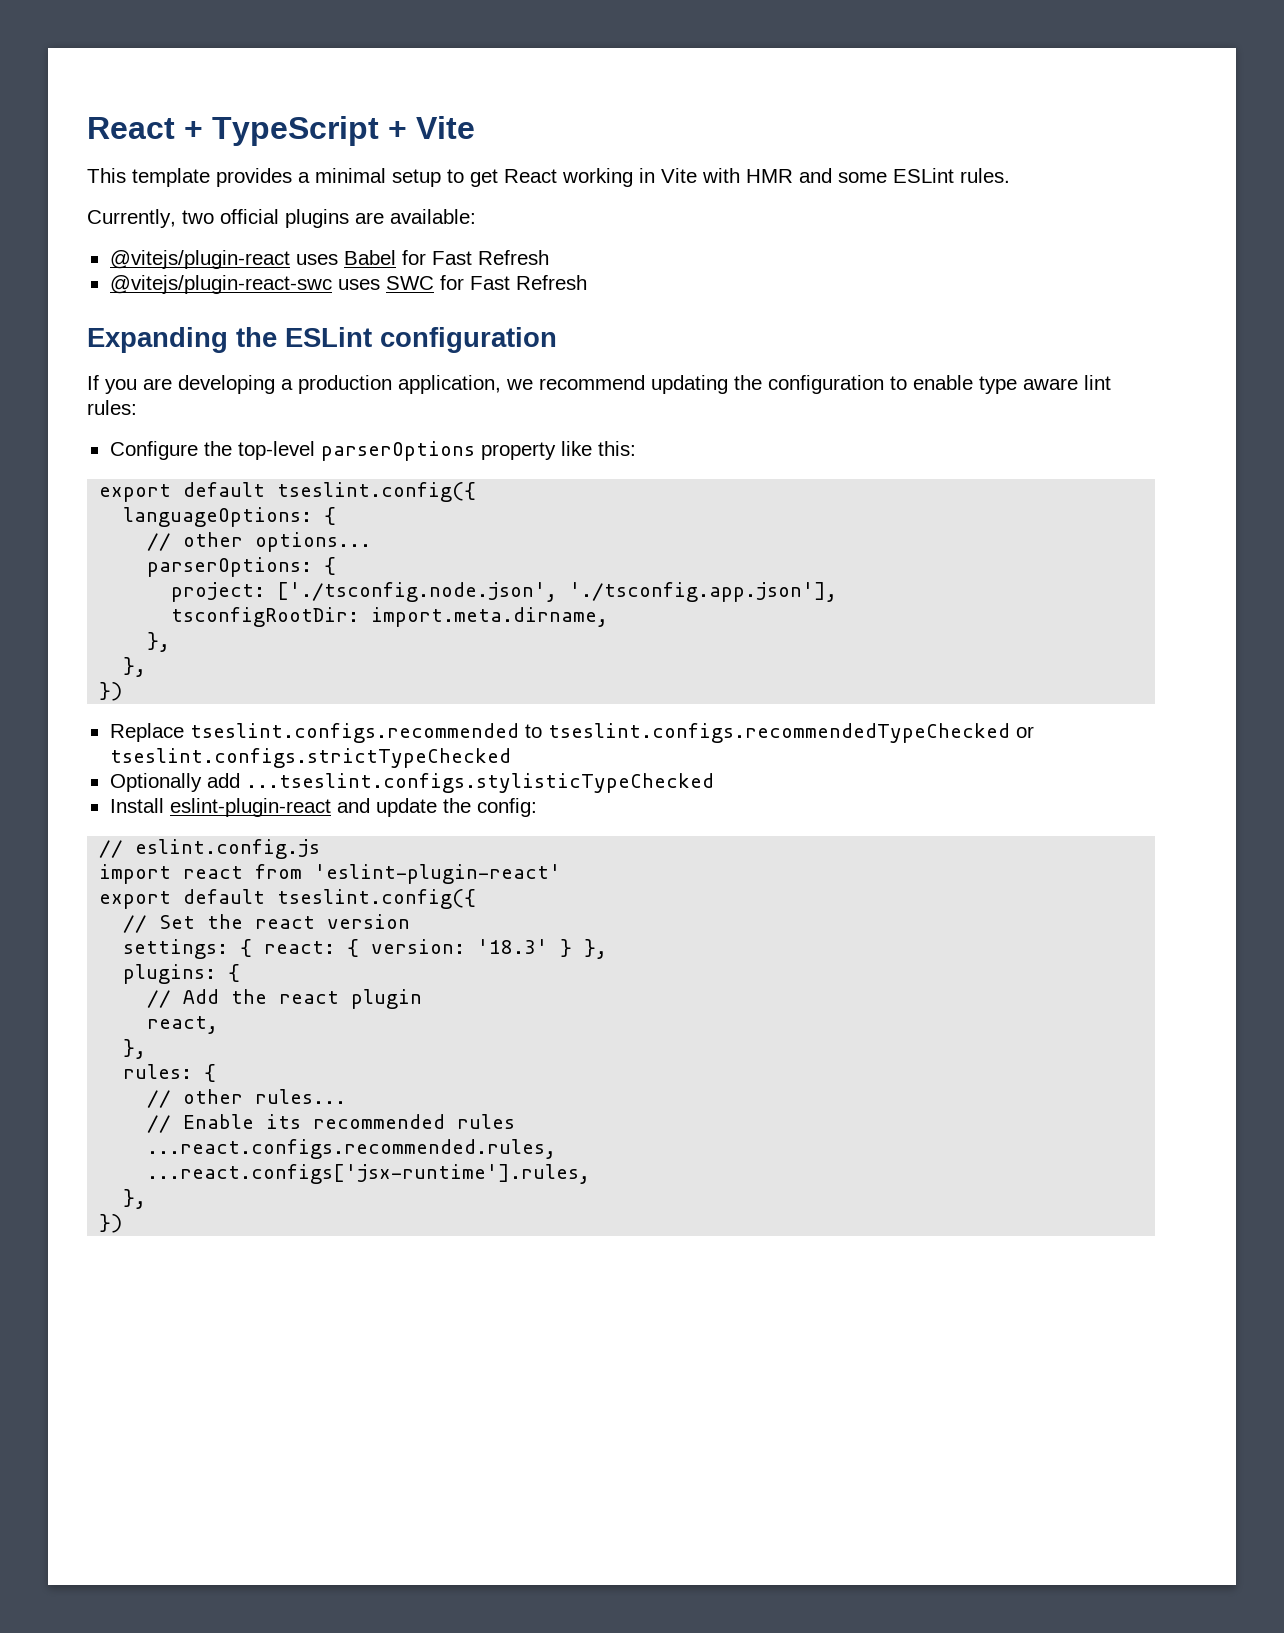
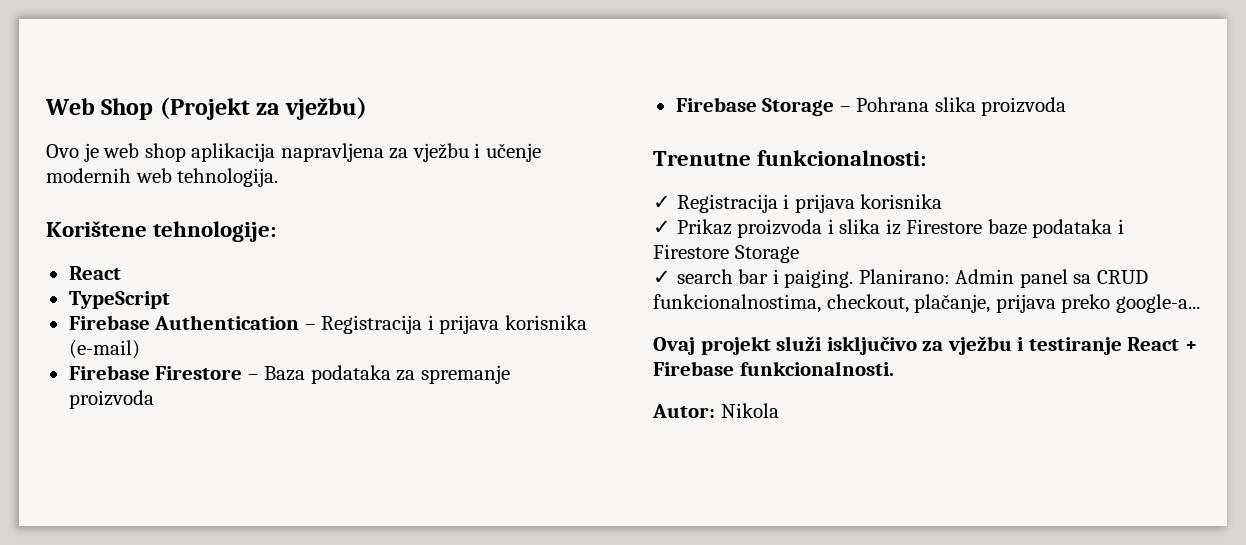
- React + TypeScript + Vite
- This template provides a minimal setup to get React working in Vite with HMR and some ESLint rules.
- Currently, two official plugins are available:
- @vitejs/plugin-react uses Babel for Fast Refresh
- @vitejs/plugin-react-swc uses SWC for Fast Refresh
- Expanding the ESLint configuration
- If you are developing a production application, we recommend updating the configuration to enable type aware lint rules:
- Configure the top-level parserOptions property like this:
- export default tseslint.config({
- languageOptions: {
- // other options...
- parserOptions: {
- project: ['./tsconfig.node.json', './tsconfig.app.json'],
- tsconfigRootDir: import.meta.dirname,
- },
- },
- })
- Replace tseslint.configs.recommended to tseslint.configs.recommendedTypeChecked or tseslint.configs.strictTypeChecked
- Optionally add ...tseslint.configs.stylisticTypeChecked
- Install eslint-plugin-react and update the config:
- // eslint.config.js
- import react from 'eslint-plugin-react'
- export default tseslint.config({
- // Set the react version
- settings: { react: { version: '18.3' } },
- plugins: {
- // Add the react plugin
- react,
- },
- rules: {
- // other rules...
- // Enable its recommended rules
- ...react.configs.recommended.rules,
- ...react.configs['jsx-runtime'].rules,
- },
- })
+ Web Shop (Projekt za vježbu)
+ Ovo je web shop aplikacija napravljena za vježbu i učenje modernih web tehnologija.
+ Korištene tehnologije:
+ React
+ TypeScript
+ Firebase Authentication – Registracija i prijava korisnika (e-mail)
+ Firebase Firestore – Baza podataka za spremanje proizvoda
+ Firebase Storage – Pohrana slika proizvoda
+ Trenutne funkcionalnosti:
+ ✓ Registracija i prijava korisnika
+ ✓ Prikaz proizvoda i slika iz Firestore baze podataka i Firestore Storage
+ ✓ search bar i paiging. Planirano: Admin panel sa CRUD funkcionalnostima, checkout, plačanje, prijava preko google-a...
+ Ovaj projekt služi isključivo za vježbu i testiranje React + Firebase funkcionalnosti.
+ Autor: Nikola

